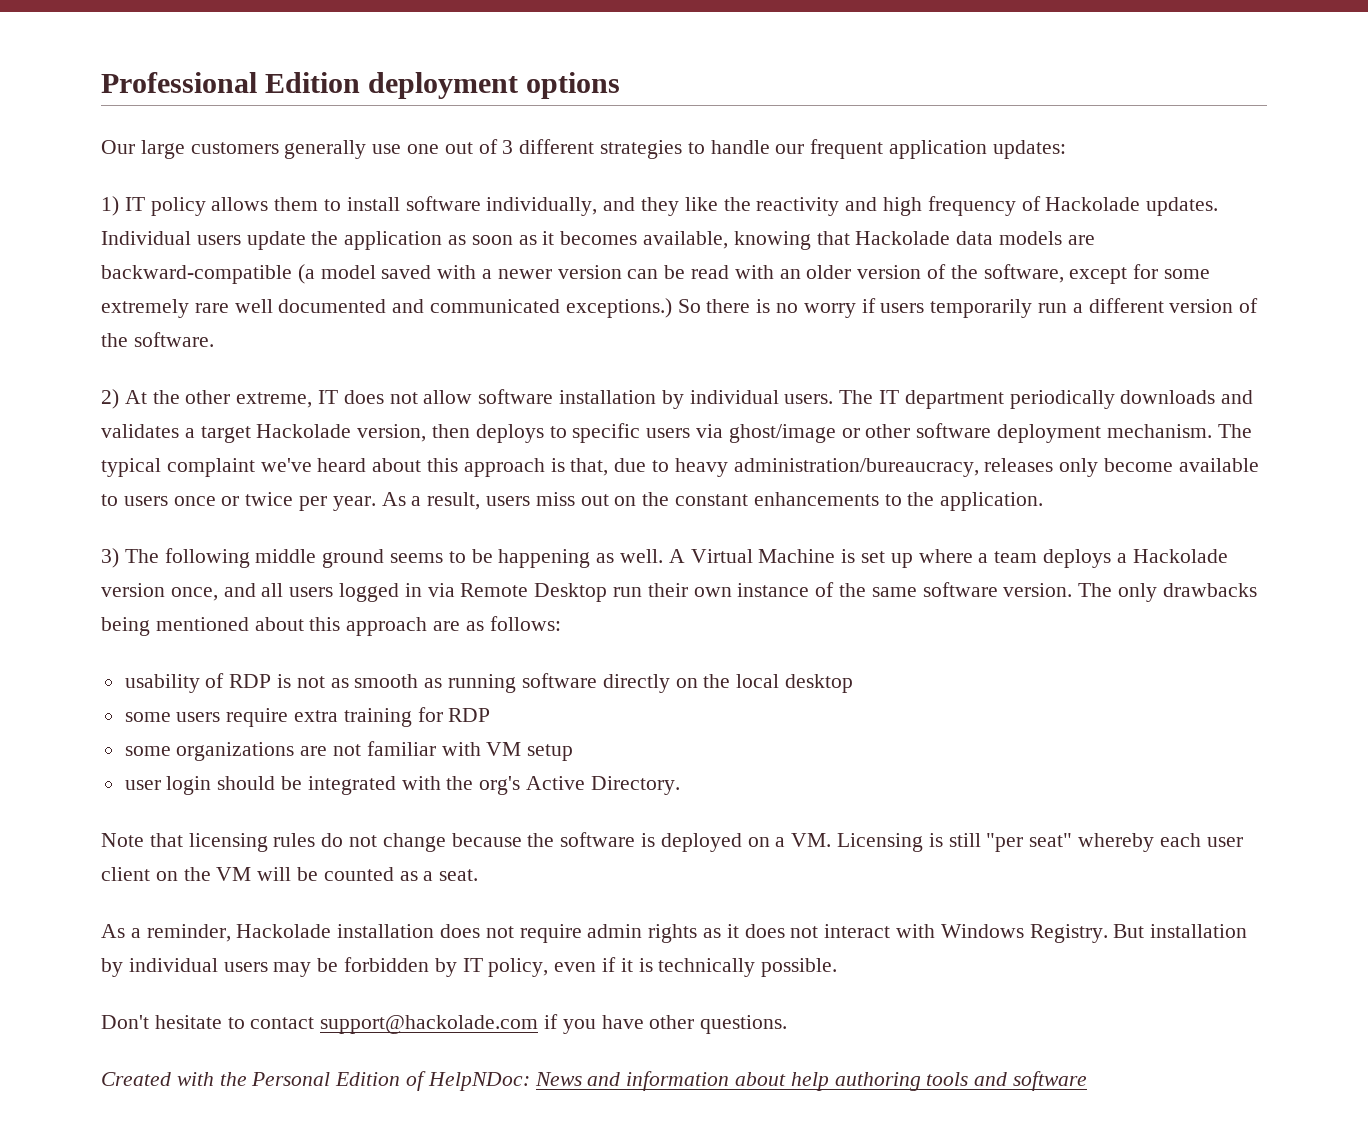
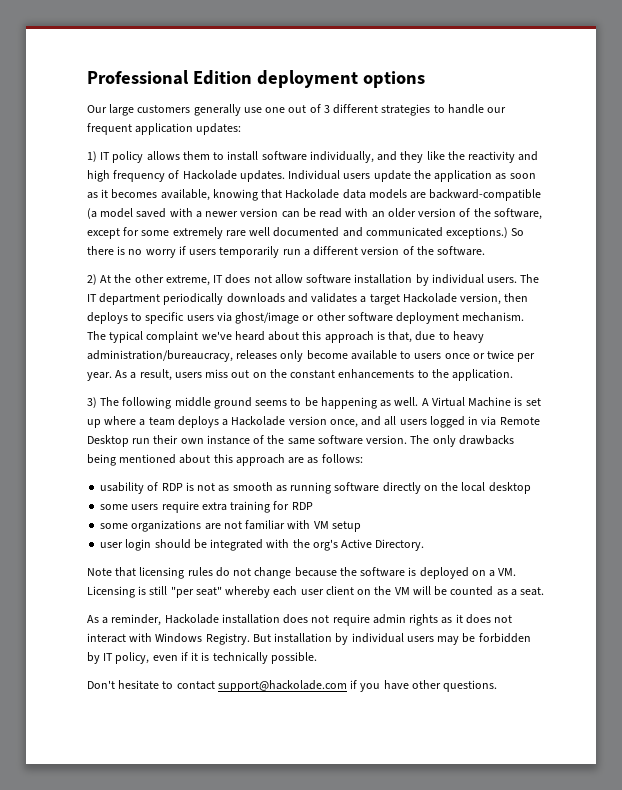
- Created with the Personal Edition of HelpNDoc: News and information about help authoring tools and software

